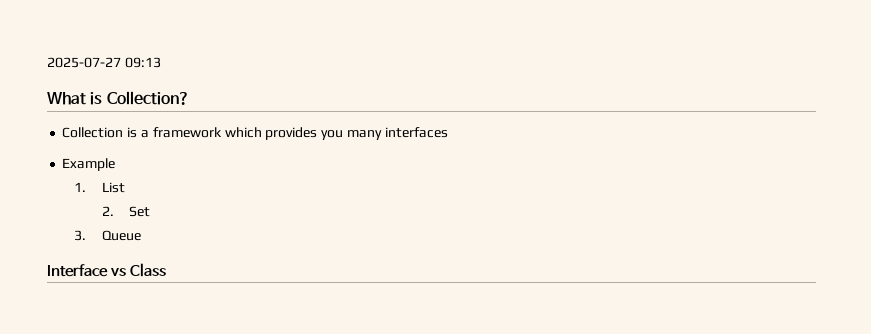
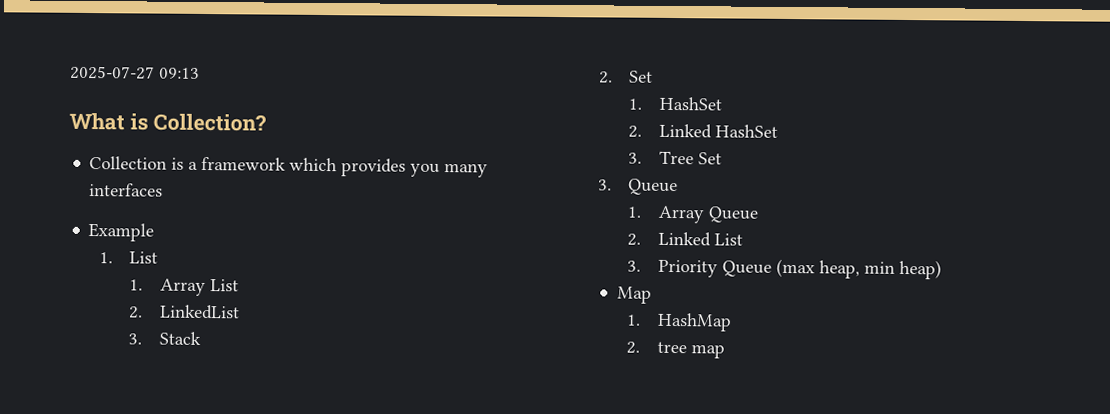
+ 1. Array List
+ 2. LinkedList
+ 3. Stack
  2. Set
+ 1. HashSet
+ 2. Linked HashSet
+ 3. Tree Set
  3. Queue
- Interface vs Class
+ 1. Array Queue
+ 2. Linked List
+ 3. Priority Queue (max heap, min heap)
+ Map
+ 1. HashMap
+ 2. tree map

